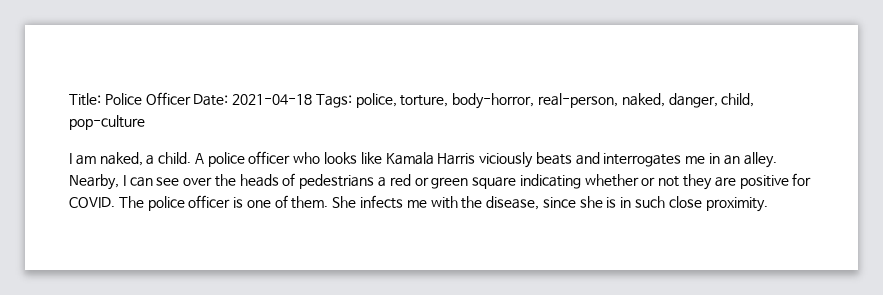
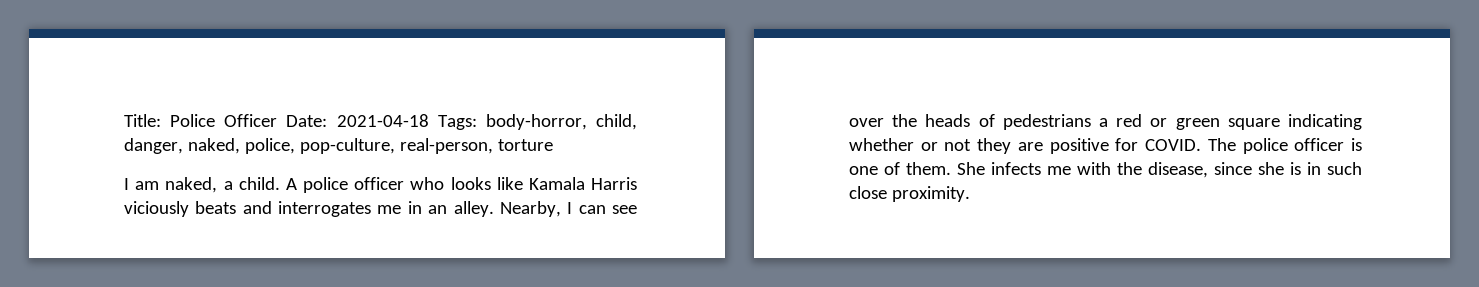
- Title: Police Officer Date: 2021-04-18 Tags: police, torture, body-horror, real-person, naked, danger, child, pop-culture
+ Title: Police Officer Date: 2021-04-18 Tags: body-horror, child, danger, naked, police, pop-culture, real-person, torture

